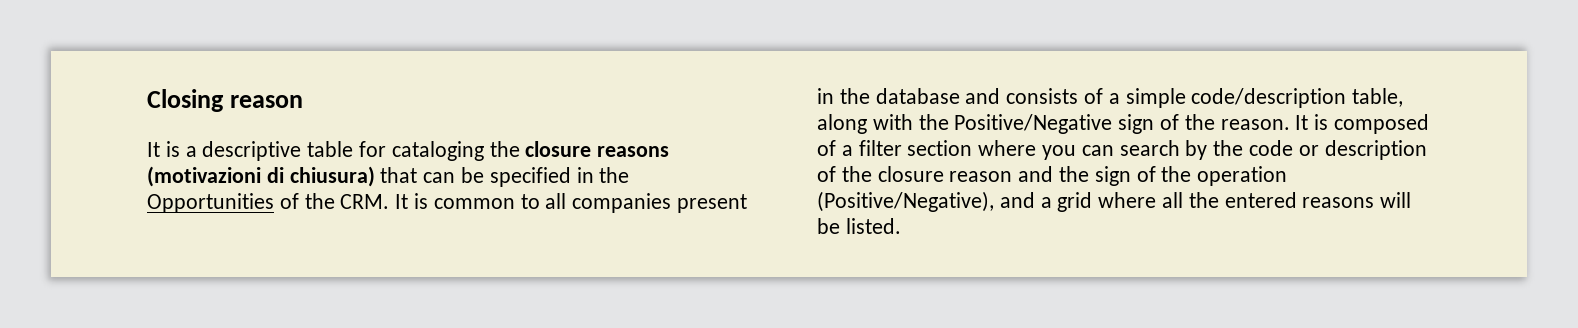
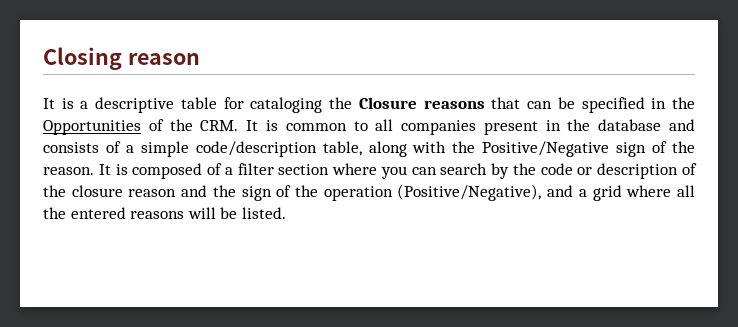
- It is a descriptive table for cataloging the closure reasons (motivazioni di chiusura) that can be specified in the Opportunities of the CRM. It is common to all companies present in the database and consists of a simple code/description table, along with the Positive/Negative sign of the reason.
+ It is a descriptive table for cataloging the Closure reasons that can be specified in the Opportunities of the CRM. It is common to all companies present in the database and consists of a simple code/description table, along with the Positive/Negative sign of the reason.

